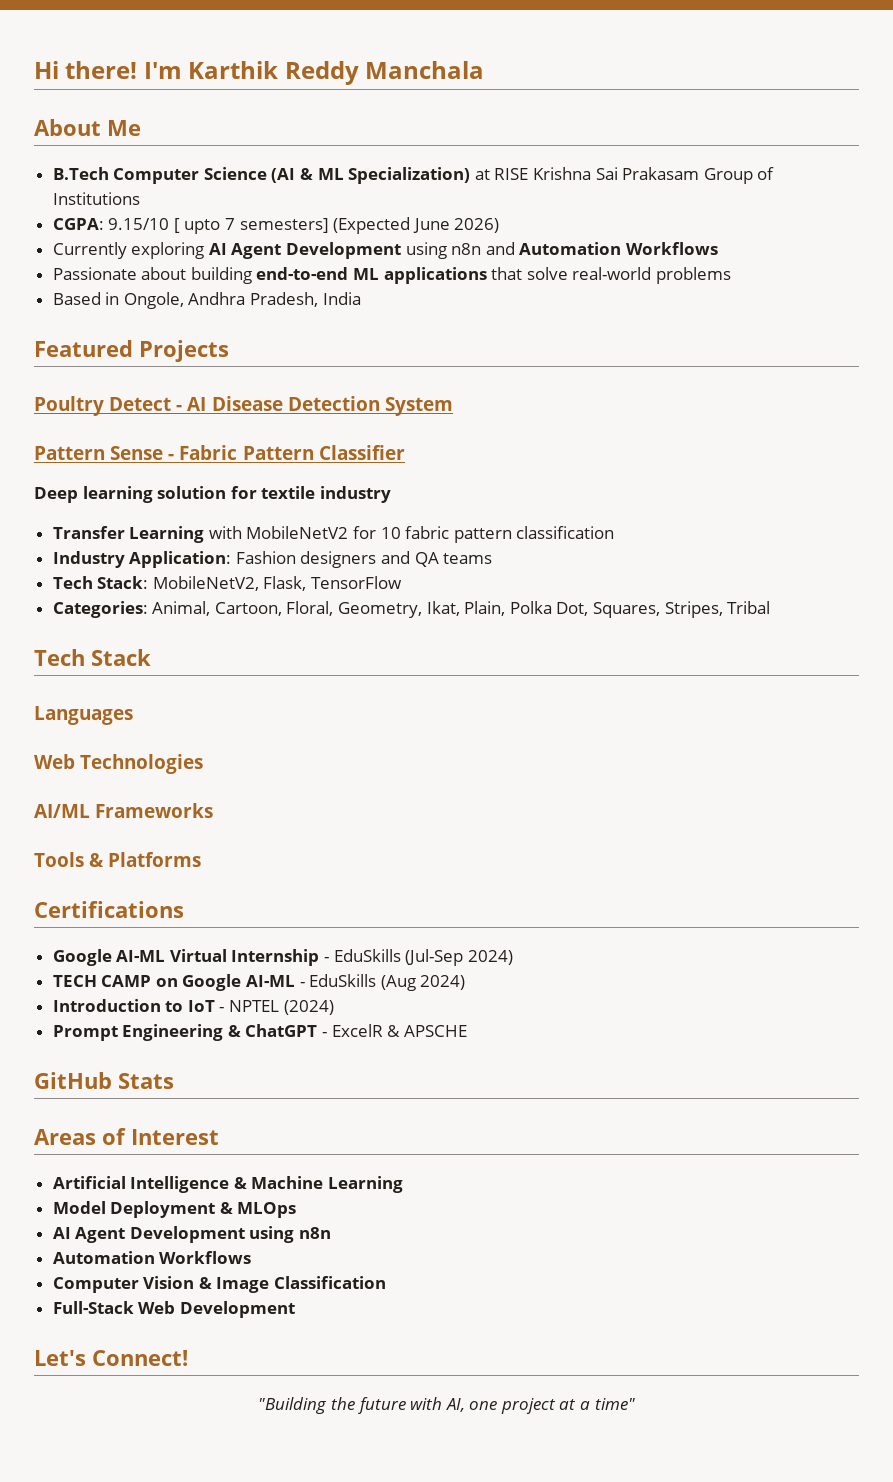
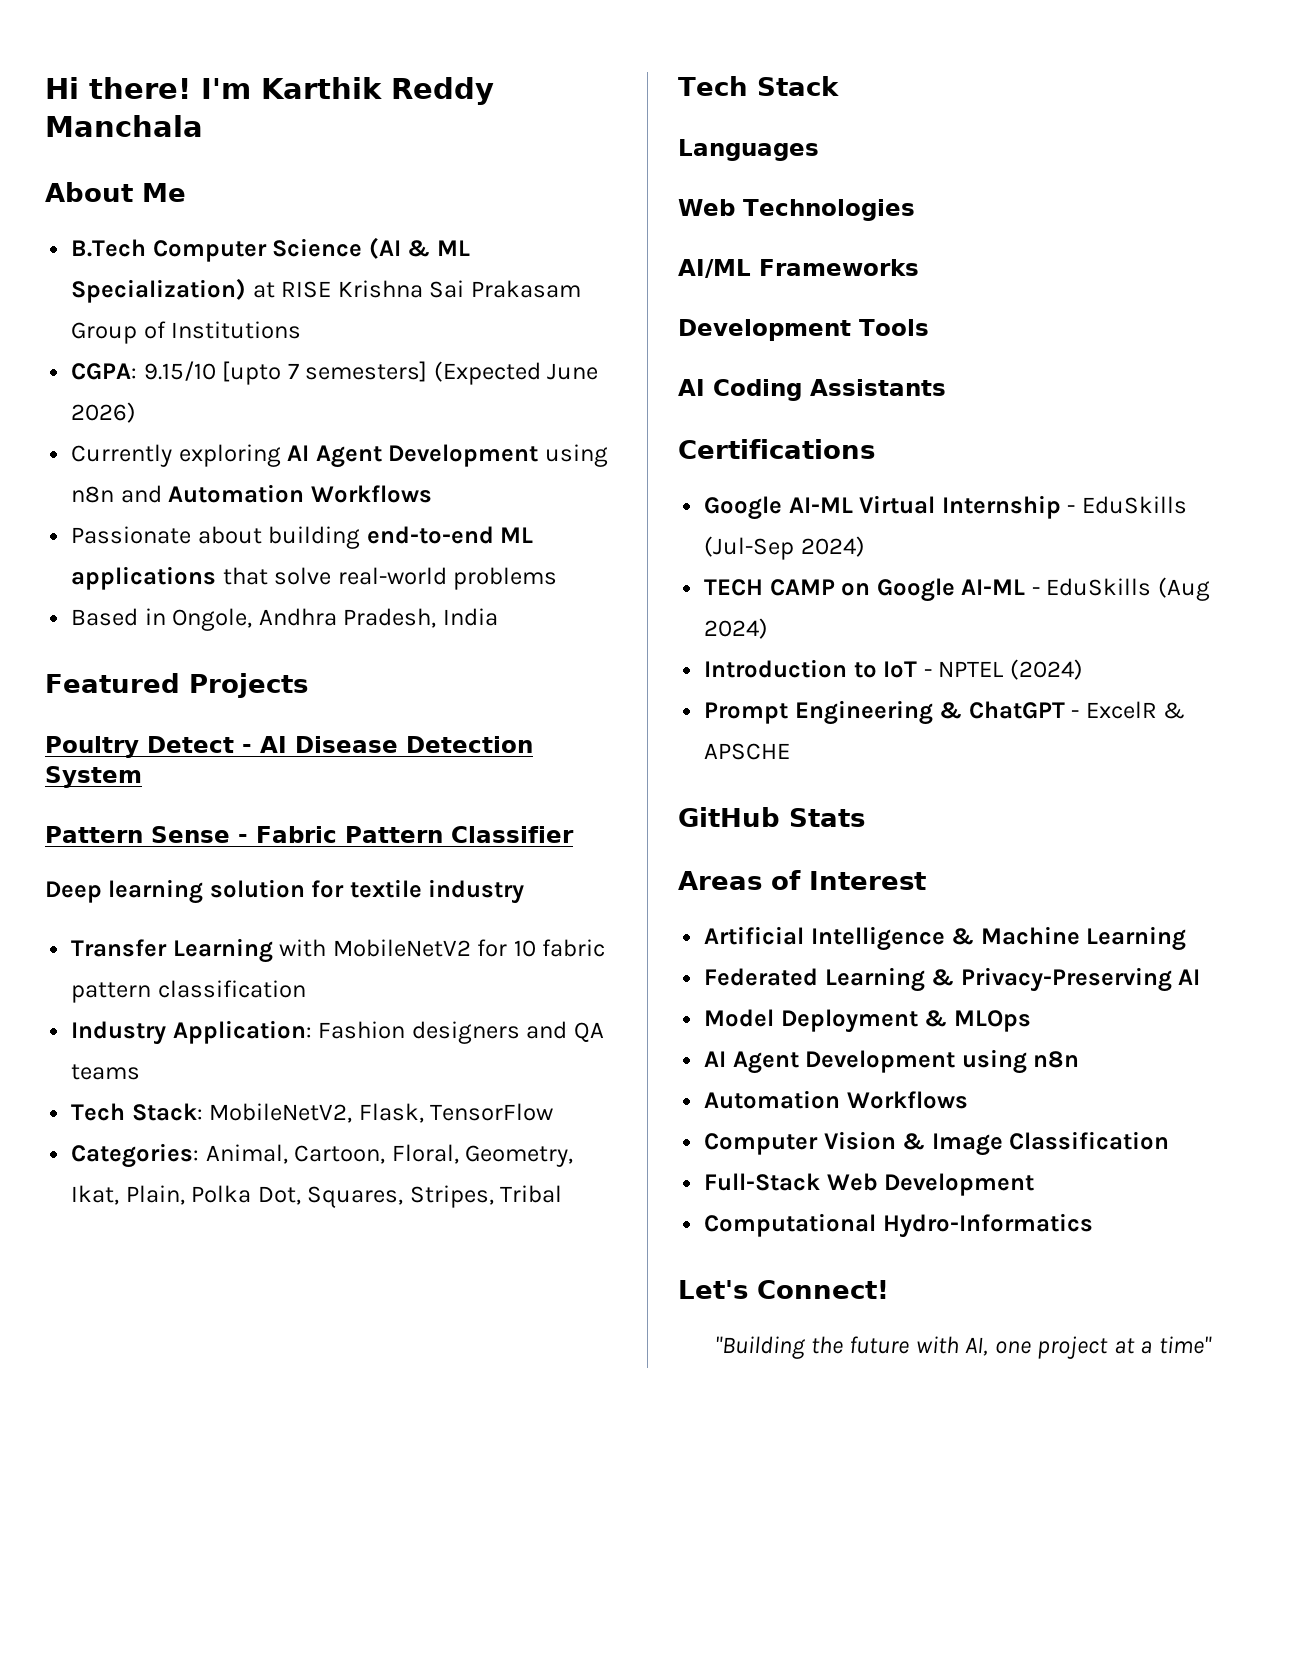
- CGPA: 9.15/10 [ upto 7 semesters] (Expected June 2026)
+ CGPA: 9.15/10 [upto 7 semesters] (Expected June 2026)
- Tools & Platforms
+ Development Tools
+ AI Coding Assistants
+ Federated Learning & Privacy-Preserving AI
+ Computational Hydro-Informatics

